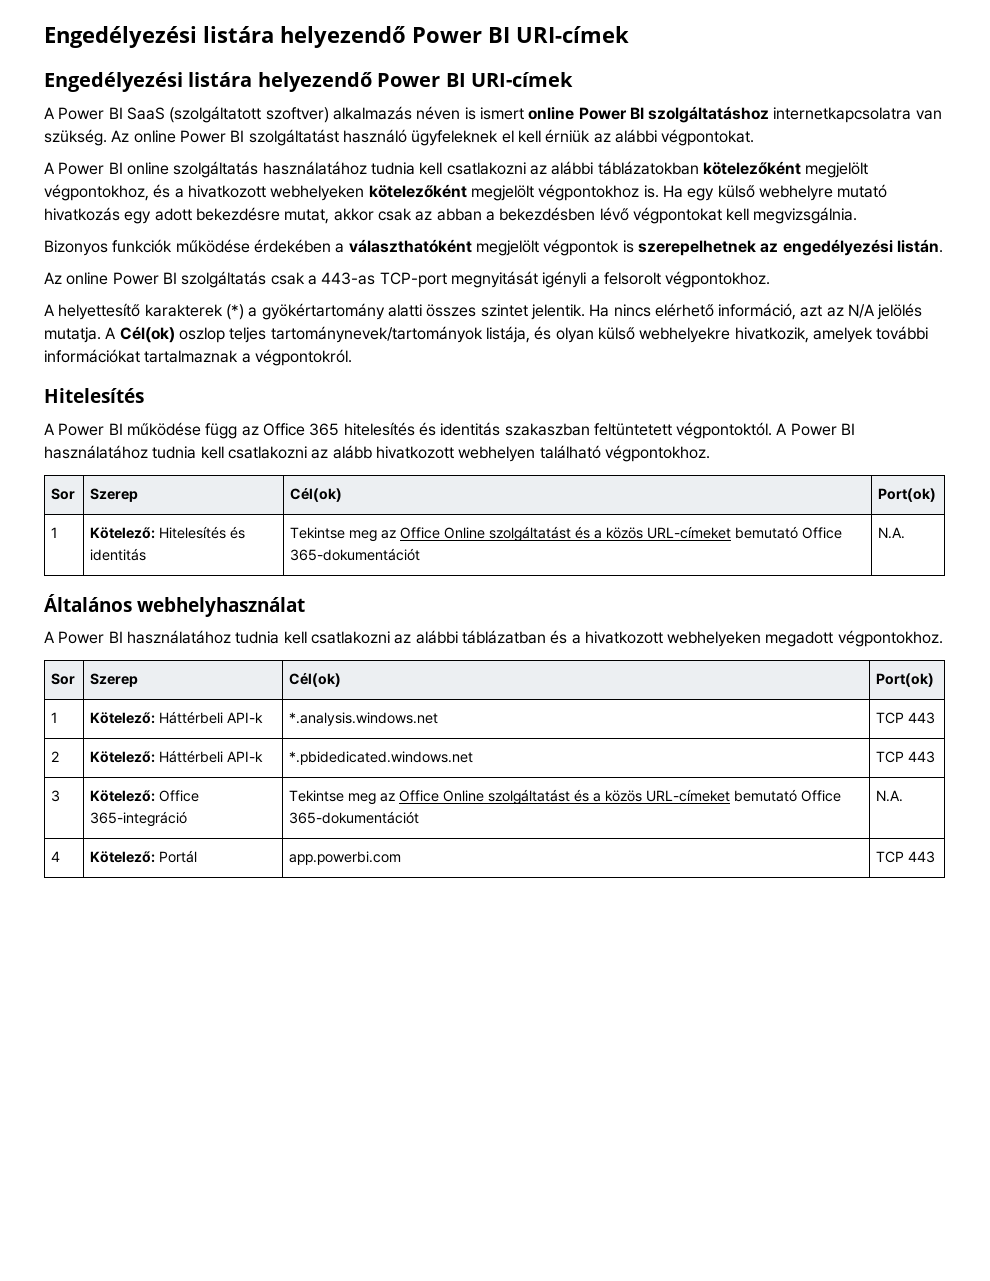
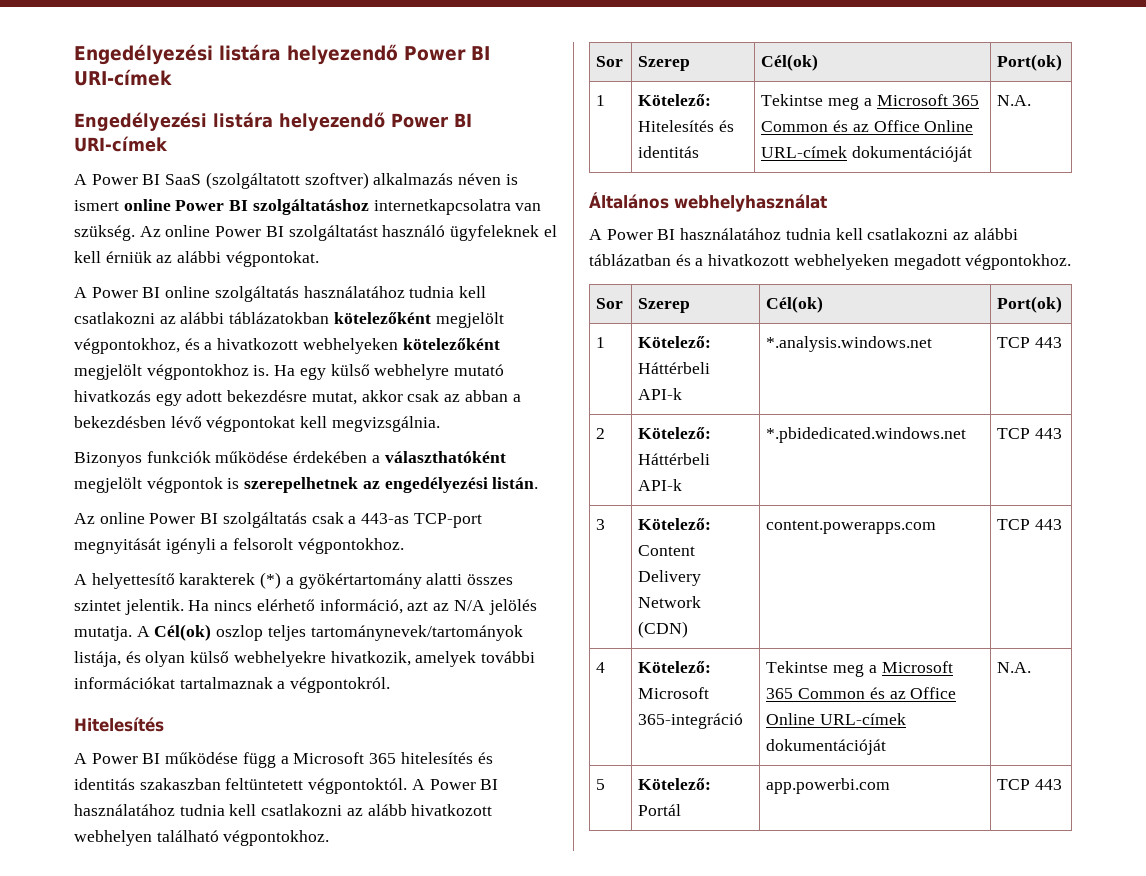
- A Power BI működése függ az Office 365 hitelesítés és identitás szakaszban feltüntetett végpontoktól.
+ A Power BI működése függ a Microsoft 365 hitelesítés és identitás szakaszban feltüntetett végpontoktól.
- 1 | Kötelező: Hitelesítés és identitás | Tekintse meg az Office Online szolgáltatást és a közös URL-címeket bemutató Office 365-dokumentációt | N.A.
+ 1 | Kötelező: Hitelesítés és identitás | Tekintse meg a Microsoft 365 Common és az Office Online URL-címek dokumentációját | N.A.
- 3 | Kötelező: Office 365-integráció | Tekintse meg az Office Online szolgáltatást és a közös URL-címeket bemutató Office 365-dokumentációt | N.A.
- 4 | Kötelező: Portál | app.powerbi.com | TCP 443
+ 3 | Kötelező: Content Delivery Network (CDN) | content.powerapps.com | TCP 443
+ 4 | Kötelező: Microsoft 365-integráció | Tekintse meg a Microsoft 365 Common és az Office Online URL-címek dokumentációját | N.A.
+ 5 | Kötelező: Portál | app.powerbi.com | TCP 443

